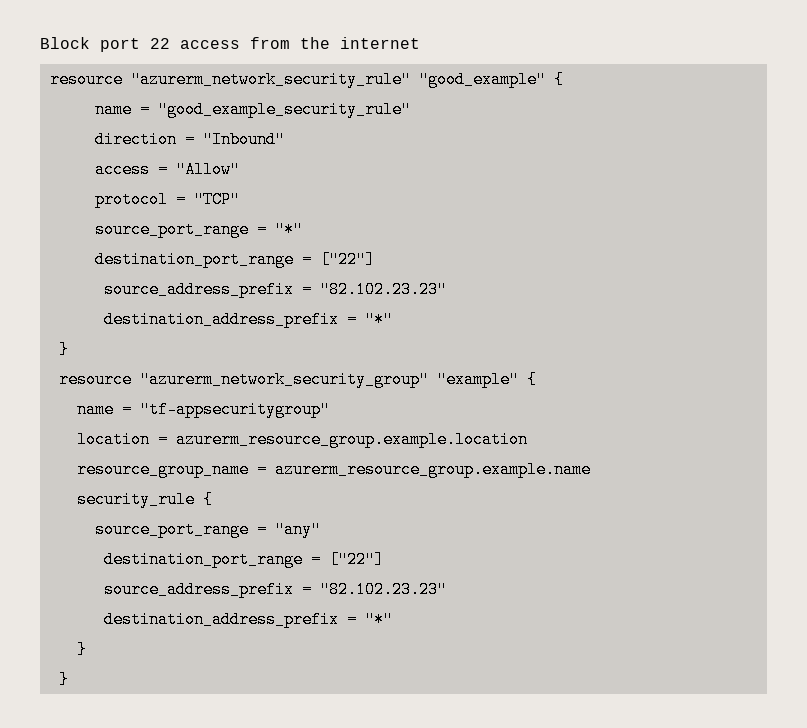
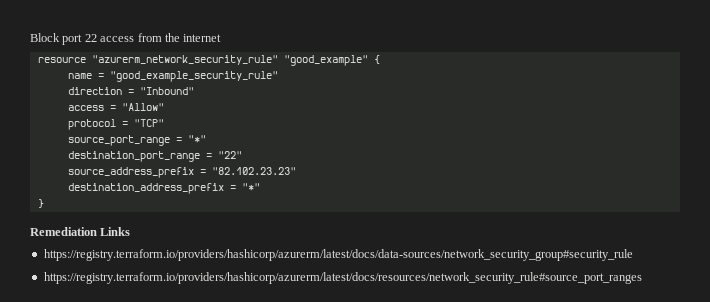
  source_port_range = "*"
- destination_port_range = ["22"]
+ destination_port_range = "22"
  source_address_prefix = "82.102.23.23"
  destination_address_prefix = "*"
  }
- resource "azurerm_network_security_group" "example" {
- name = "tf-appsecuritygroup"
- location = azurerm_resource_group.example.location
- resource_group_name = azurerm_resource_group.example.name
- security_rule {
- source_port_range = "any"
- destination_port_range = ["22"]
- source_address_prefix = "82.102.23.23"
- destination_address_prefix = "*"
- }
- }
+ Remediation Links
+ https://registry.terraform.io/providers/hashicorp/azurerm/latest/docs/data-sources/network_security_group#security_rule
+ https://registry.terraform.io/providers/hashicorp/azurerm/latest/docs/resources/network_security_rule#source_port_ranges

